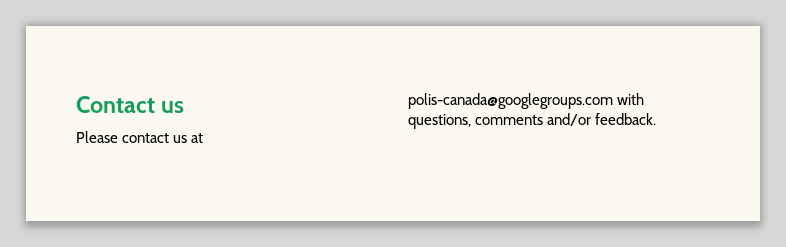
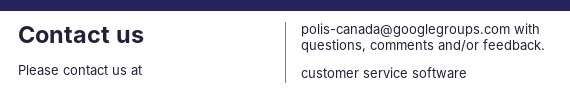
+ customer service software

